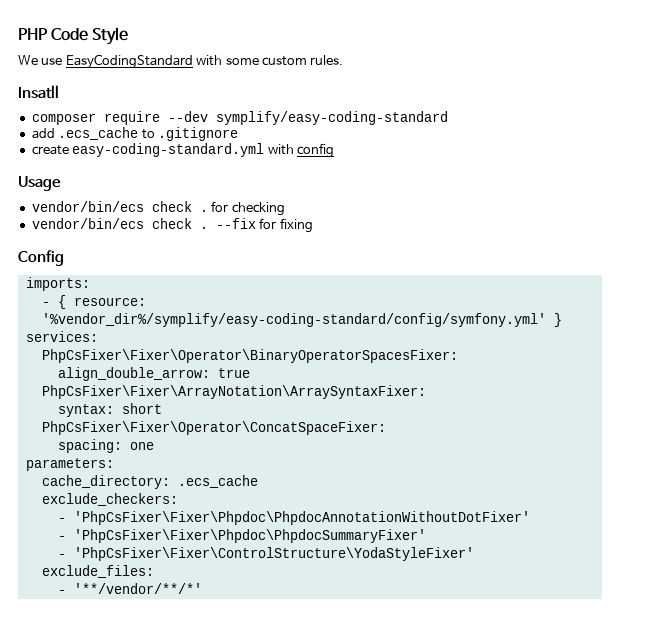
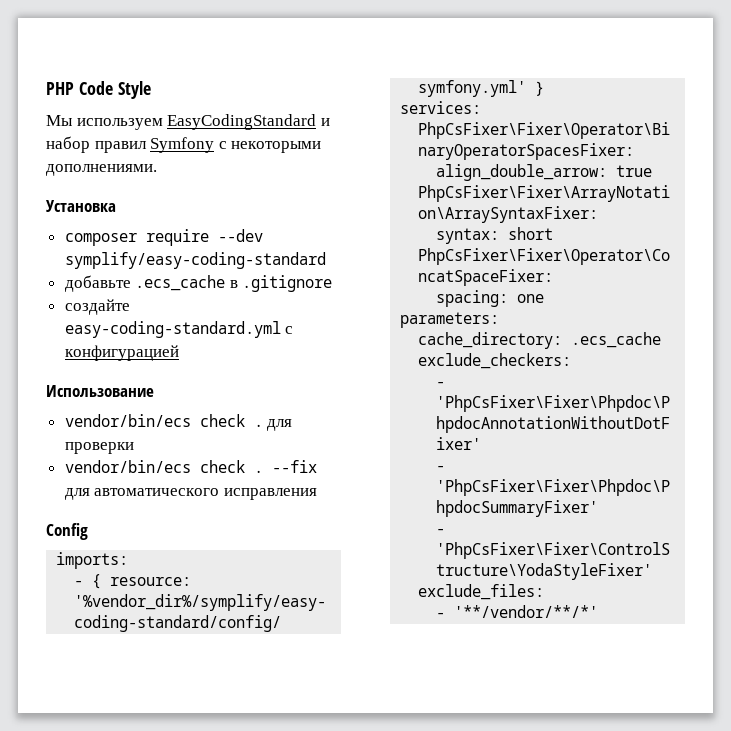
- We use EasyCodingStandard with some custom rules.
- Insatll
+ Мы используем EasyCodingStandard и набор правил Symfony с некоторыми дополнениями.
+ Установка
  composer require --dev symplify/easy-coding-standard
- add .ecs_cache to .gitignore
- create easy-coding-standard.yml with config
- Usage
- vendor/bin/ecs check . for checking
+ добавьте .ecs_cache в .gitignore
+ создайте easy-coding-standard.yml с конфигурацией
+ Использование
+ vendor/bin/ecs check . для проверки
- --fix for fixing
+ --fix для автоматического исправления

